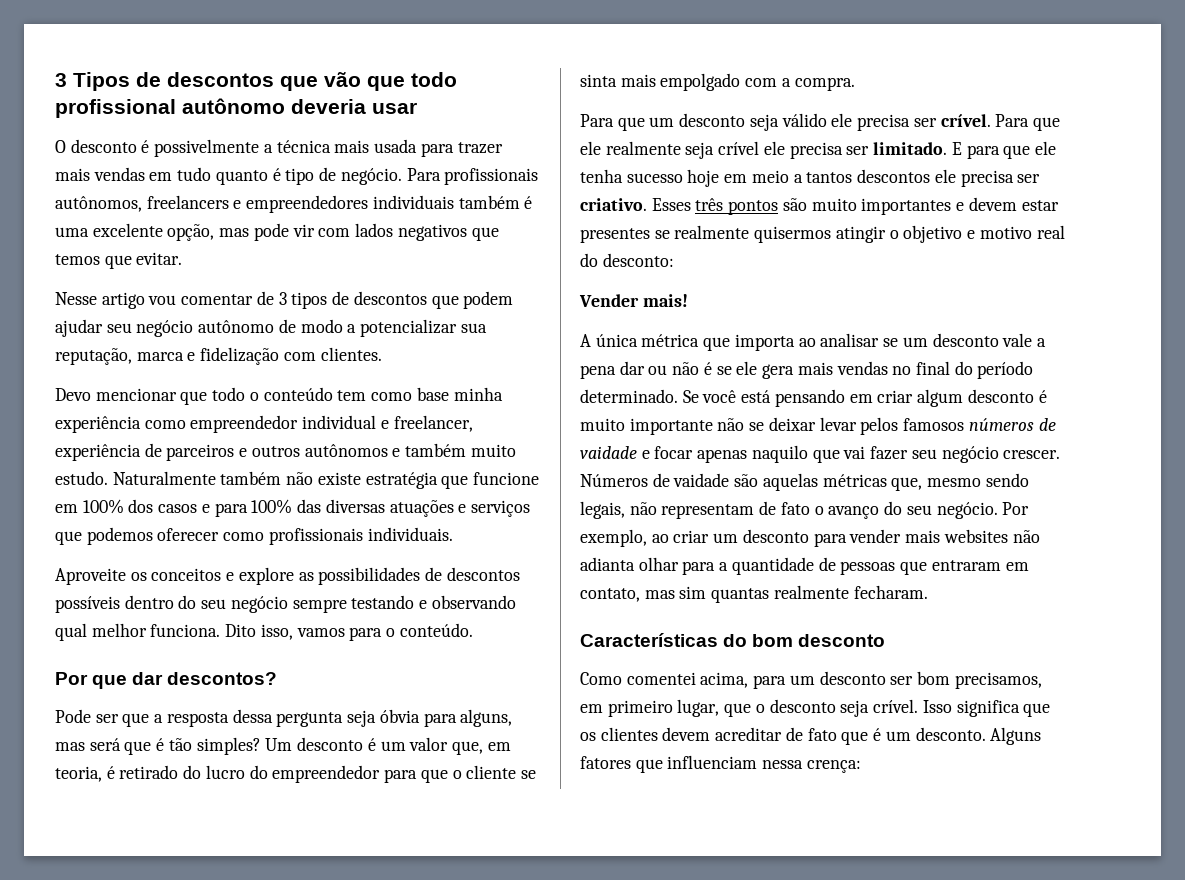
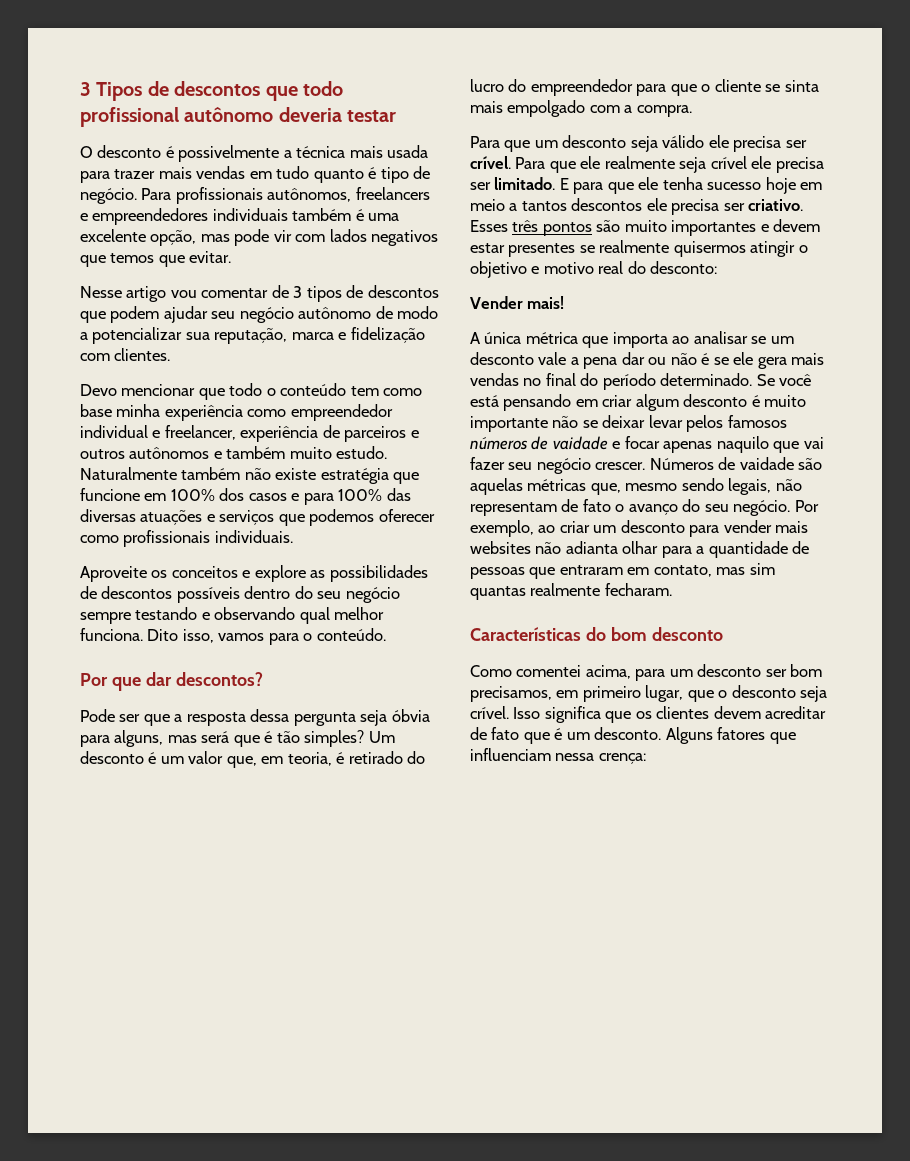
- 3 Tipos de descontos que vão que todo profissional autônomo deveria usar
+ 3 Tipos de descontos que todo profissional autônomo deveria testar

